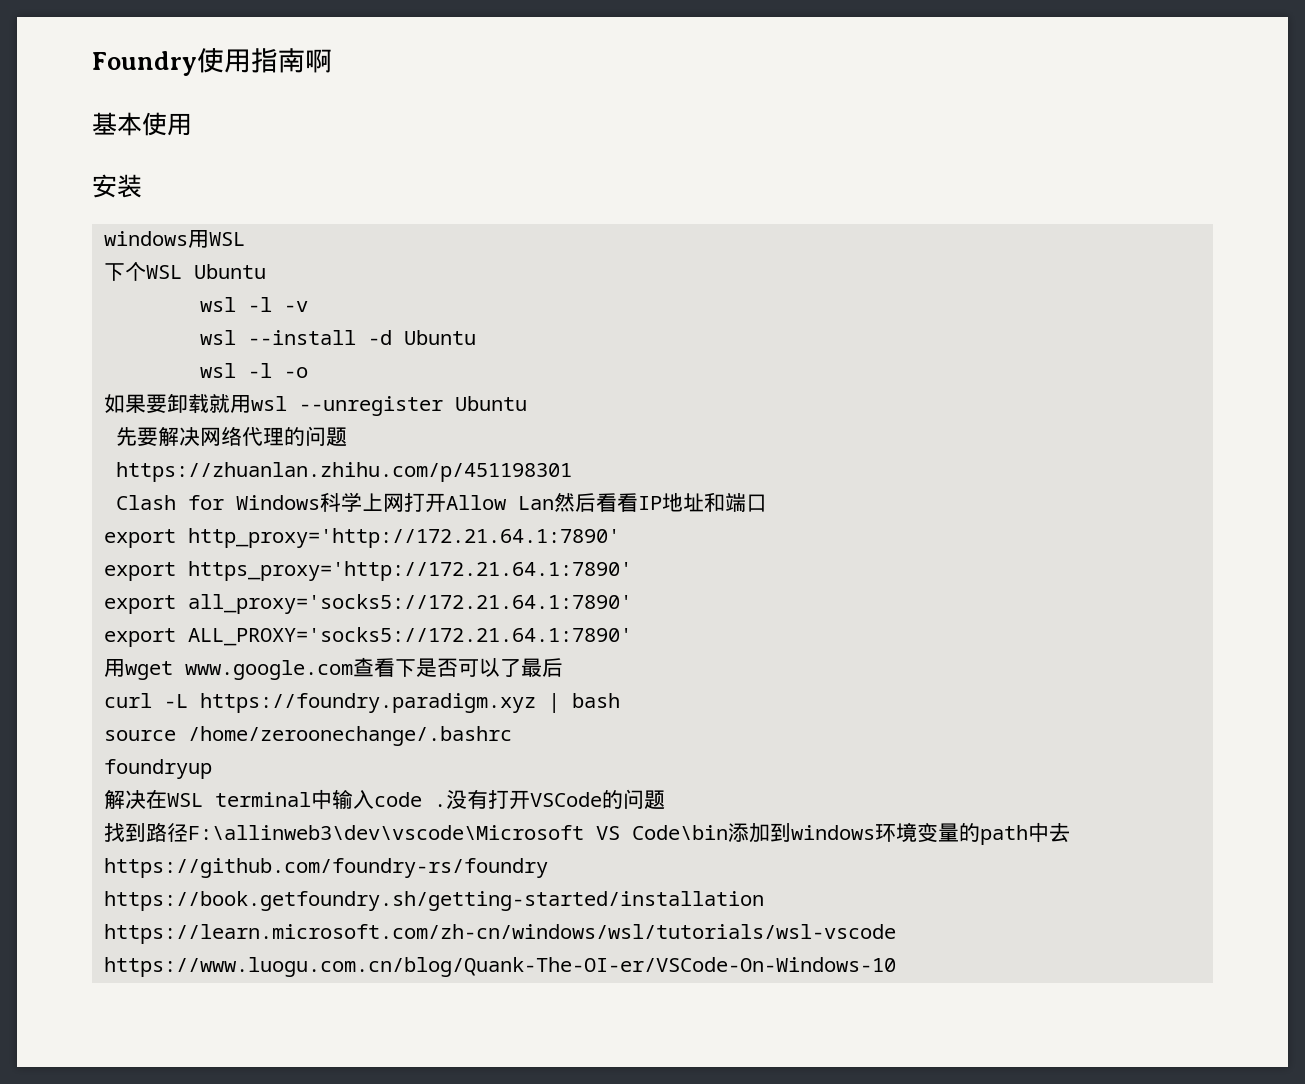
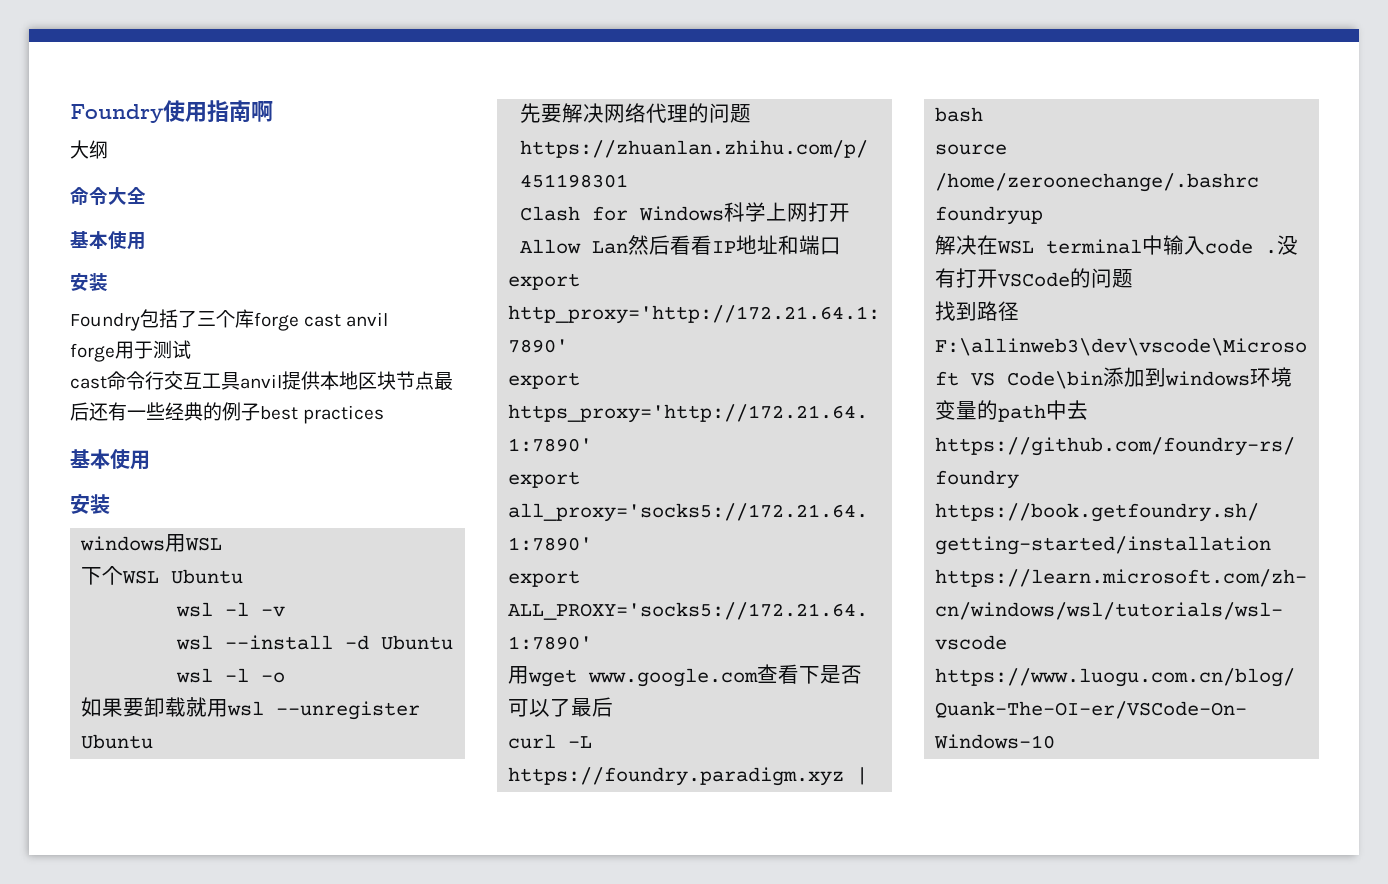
+ 大纲
+ 命令大全
+ 基本使用
+ 安装
+ Foundry包括了三个库forge cast anvil
+ forge用于测试
+ cast命令行交互工具anvil提供本地区块节点最后还有一些经典的例子best practices

